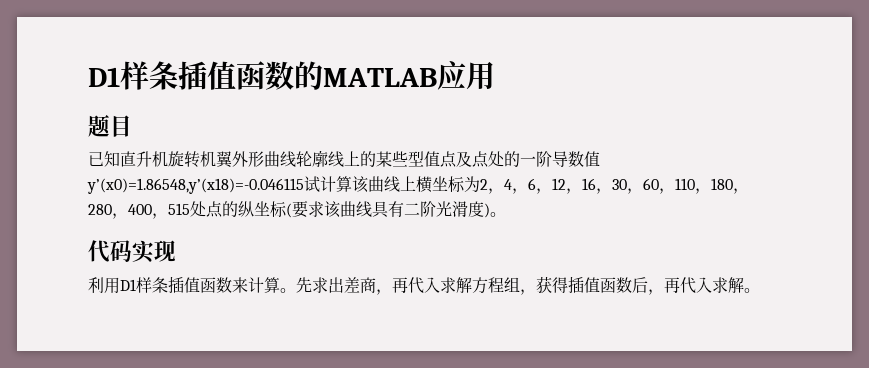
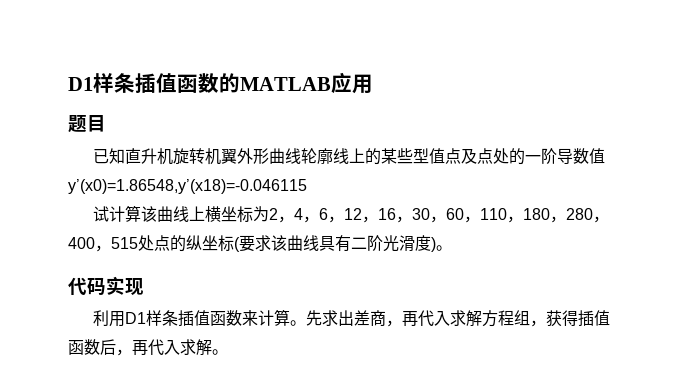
- 已知直升机旋转机翼外形曲线轮廓线上的某些型值点及点处的一阶导数值y’(x0)=1.86548,y’(x18)=-0.046115试计算该曲线上横坐标为2，4，6，12，16，30，60，110，180，280，400，515处点的纵坐标(要求该曲线具有二阶光滑度)。
+ 已知直升机旋转机翼外形曲线轮廓线上的某些型值点及点处的一阶导数值y’(x0)=1.86548,y’(x18)=-0.046115
+ 试计算该曲线上横坐标为2，4，6，12，16，30，60，110，180，280，400，515处点的纵坐标(要求该曲线具有二阶光滑度)。

